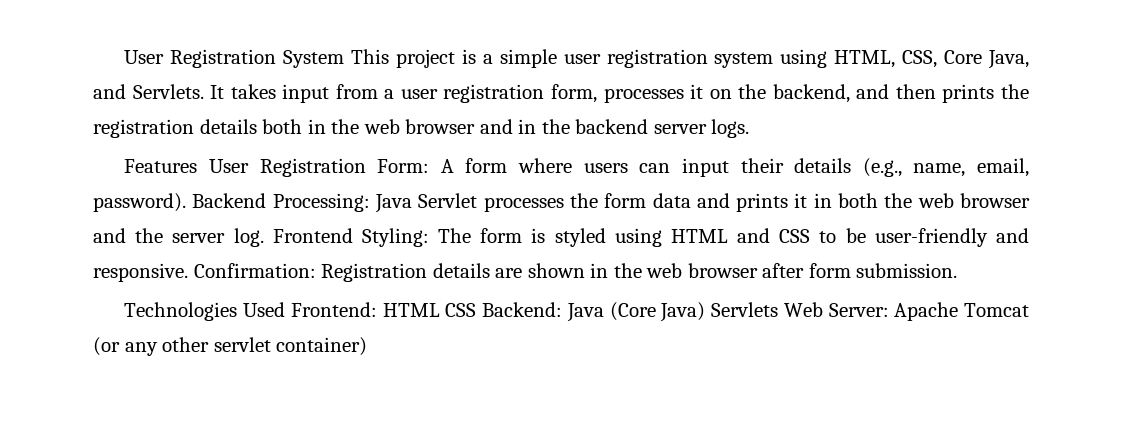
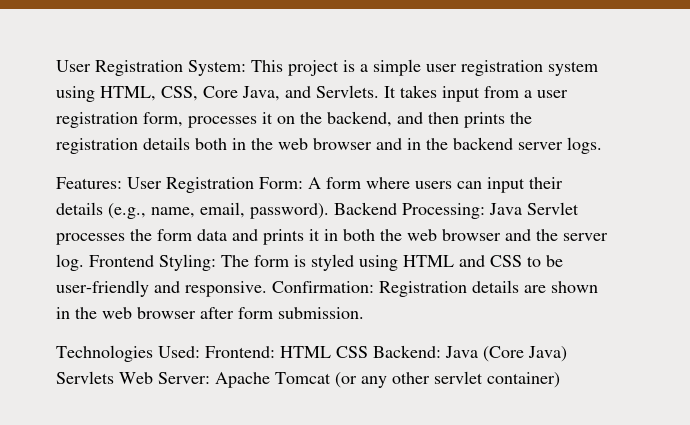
- User Registration System This project is a simple user registration system using HTML, CSS, Core Java, and Servlets.
+ User Registration System: This project is a simple user registration system using HTML, CSS, Core Java, and Servlets.
- Features User Registration Form: A form where users can input their details (e.g., name, email, password).
+ Features: User Registration Form: A form where users can input their details (e.g., name, email, password).
- Technologies Used Frontend: HTML CSS Backend: Java (Core Java) Servlets Web Server: Apache Tomcat (or any other servlet container)
+ Technologies Used: Frontend: HTML CSS Backend: Java (Core Java) Servlets Web Server: Apache Tomcat (or any other servlet container)

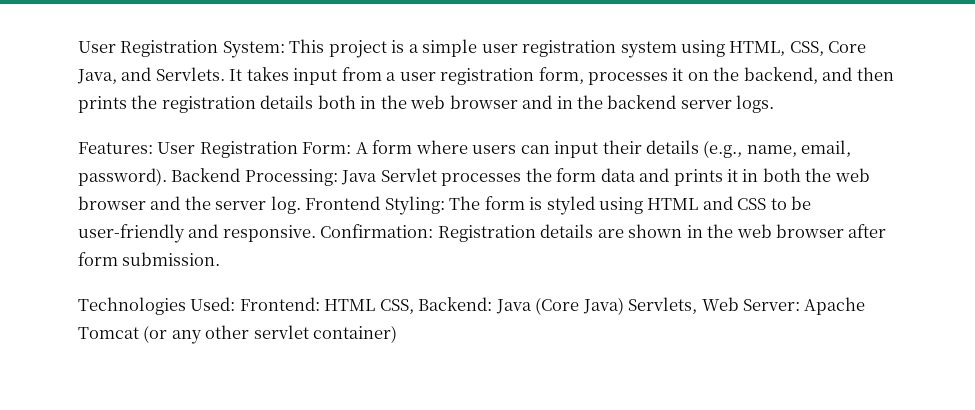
- Technologies Used: Frontend: HTML CSS Backend: Java (Core Java) Servlets Web Server: Apache Tomcat (or any other servlet container)
+ Technologies Used: Frontend: HTML CSS, Backend: Java (Core Java) Servlets, Web Server: Apache Tomcat (or any other servlet container)

